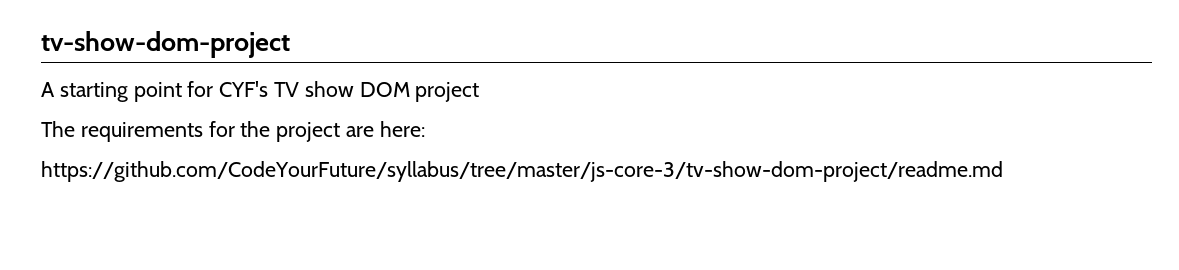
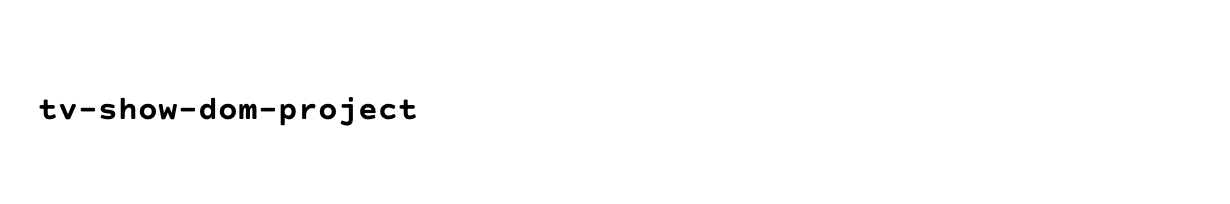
- A starting point for CYF's TV show DOM project
- The requirements for the project are here:
- https://github.com/CodeYourFuture/syllabus/tree/master/js-core-3/tv-show-dom-project/readme.md

